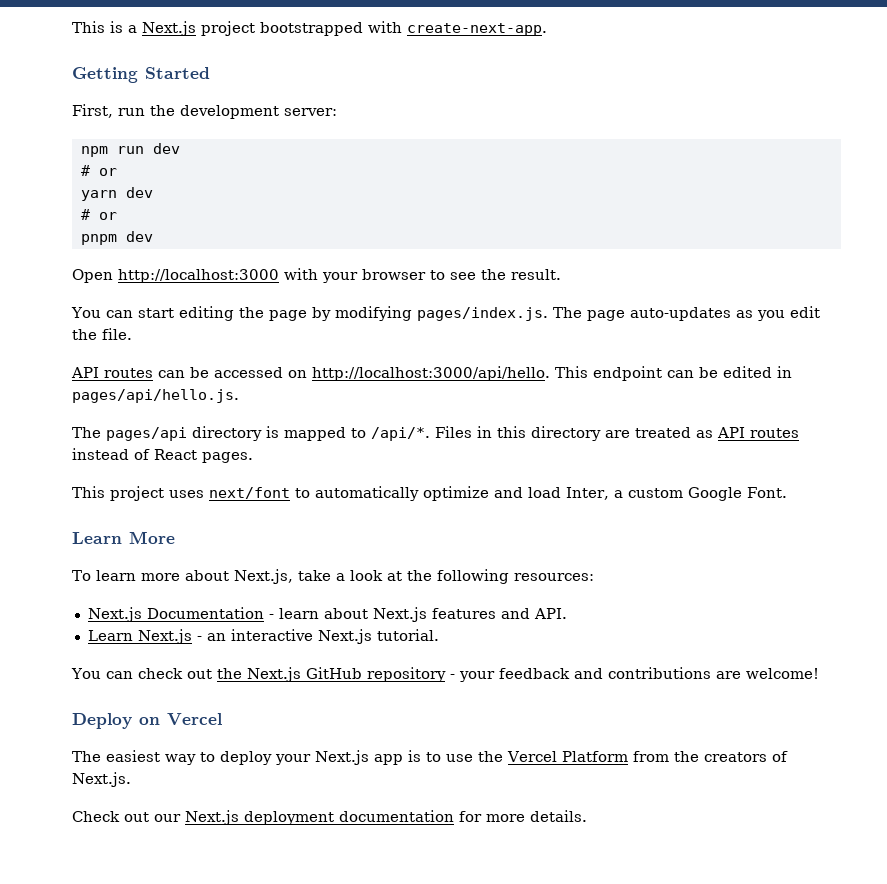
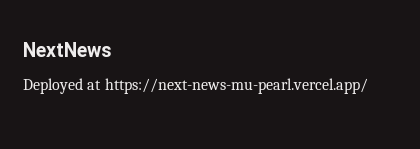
- This is a Next.js project bootstrapped with create-next-app.
- Getting Started
- First, run the development server:
- npm run dev
- # or
- yarn dev
- # or
- pnpm dev
- Open http://localhost:3000 with your browser to see the result.
- You can start editing the page by modifying pages/index.js. The page auto-updates as you edit the file.
- API routes can be accessed on http://localhost:3000/api/hello. This endpoint can be edited in pages/api/hello.js.
- The pages/api directory is mapped to /api/*. Files in this directory are treated as API routes instead of React pages.
- This project uses next/font to automatically optimize and load Inter, a custom Google Font.
- Learn More
- To learn more about Next.js, take a look at the following resources:
- Next.js Documentation - learn about Next.js features and API.
- Learn Next.js - an interactive Next.js tutorial.
- You can check out the Next.js GitHub repository - your feedback and contributions are welcome!
- Deploy on Vercel
- The easiest way to deploy your Next.js app is to use the Vercel Platform from the creators of Next.js.
- Check out our Next.js deployment documentation for more details.
+ NextNews
+ Deployed at https://next-news-mu-pearl.vercel.app/

